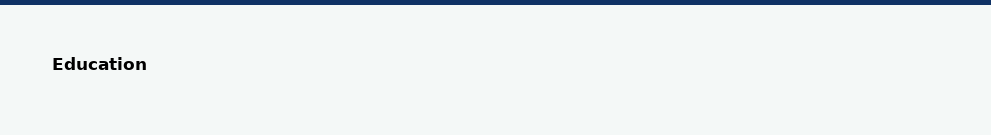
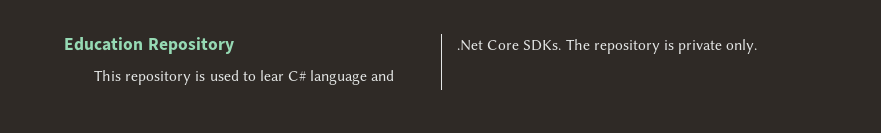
- Education
+ Education Repository
+ This repository is used to lear C# language and .Net Core SDKs. The repository is private only.

